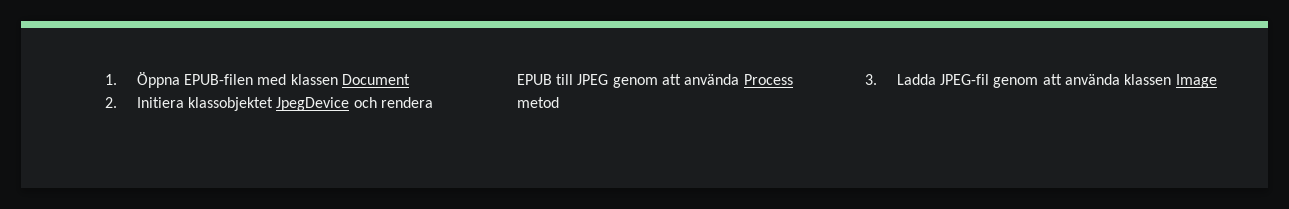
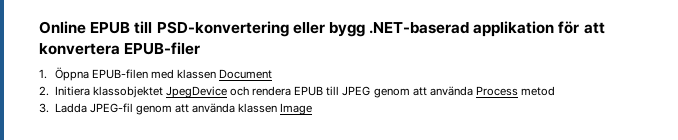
+ Online EPUB till PSD-konvertering eller bygg .NET-baserad applikation för att konvertera EPUB-filer

